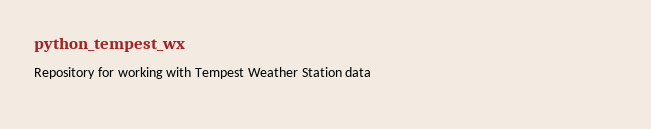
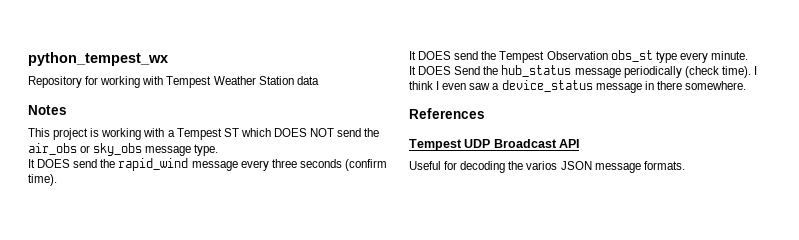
+ Notes
+ This project is working with a Tempest ST which DOES NOT send the air_obs or sky_obs message type.
+ It DOES send the rapid_wind message every three seconds (confirm time).
+ It DOES send the Tempest Observation obs_st type every minute.
+ It DOES Send the hub_status message periodically (check time). I think I even saw a device_status message in there somewhere.
+ References
+ Tempest UDP Broadcast API
+ Useful for decoding the varios JSON message formats.

